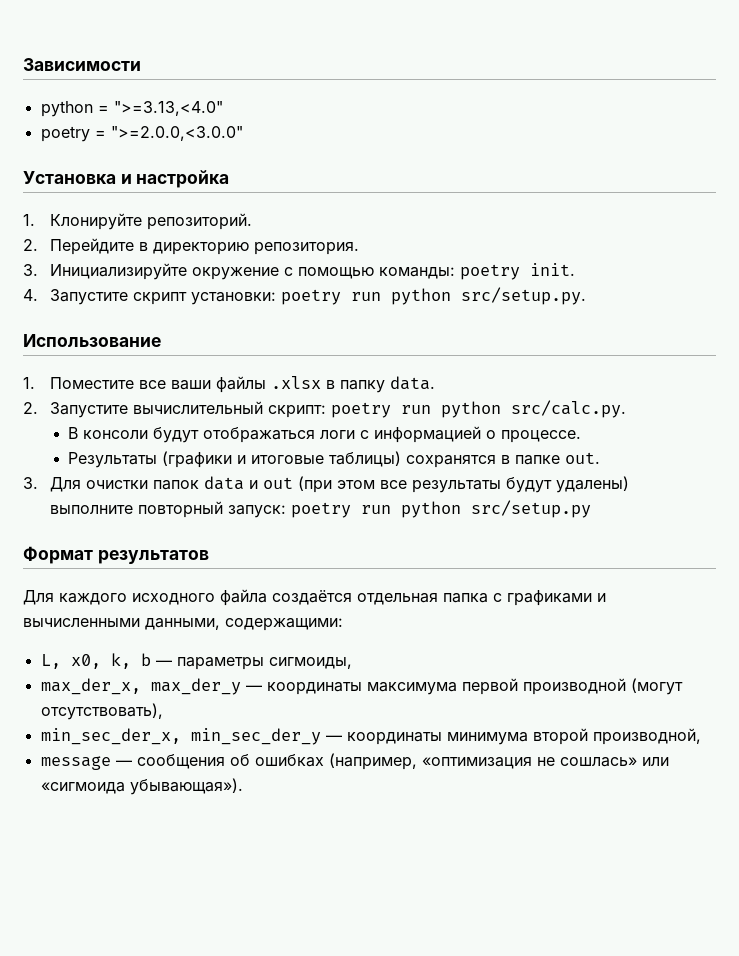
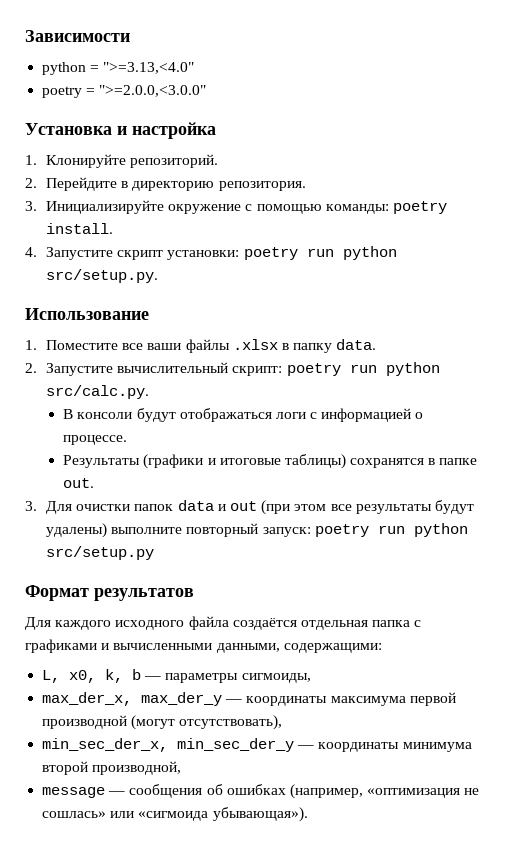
- 3. Инициализируйте окружение с помощью команды: poetry init.
+ 3. Инициализируйте окружение с помощью команды: poetry install.

